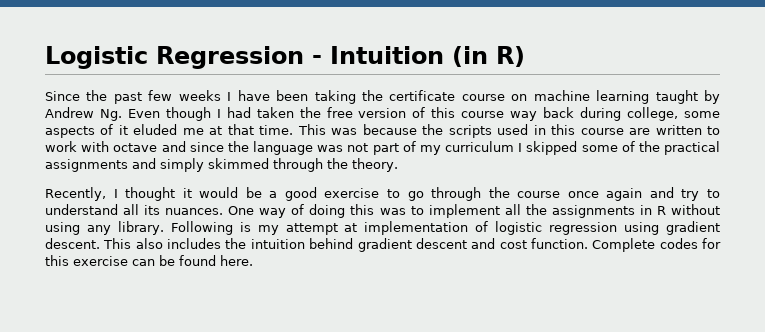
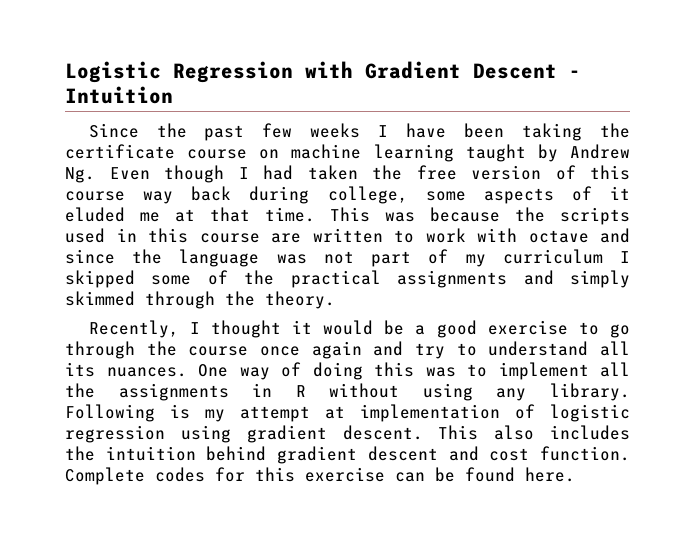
- Logistic Regression - Intuition (in R)
+ Logistic Regression with Gradient Descent - Intuition

